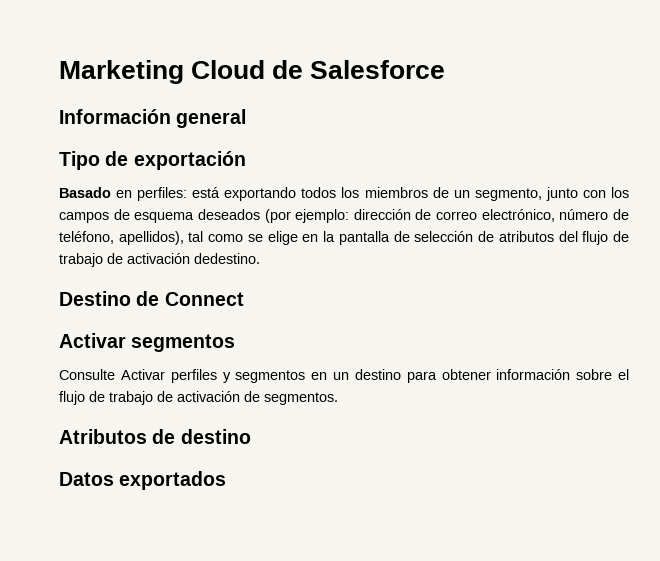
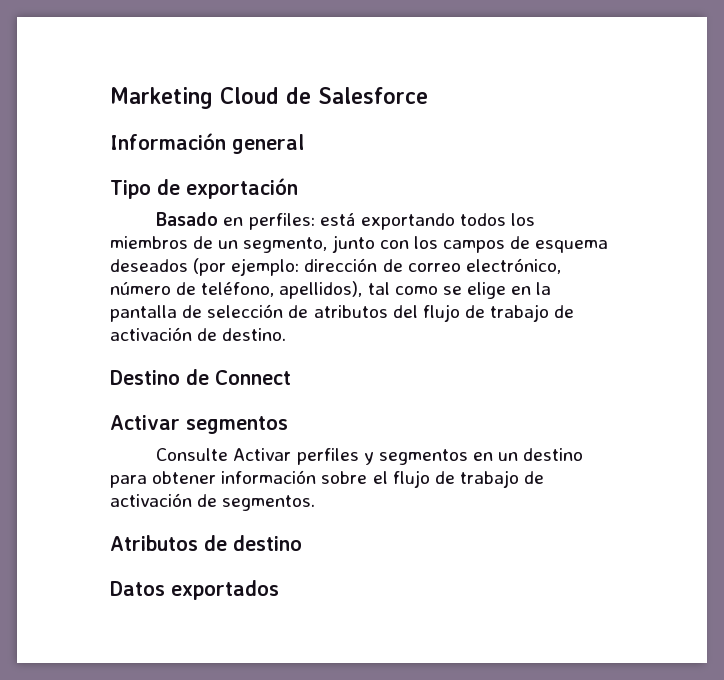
- Basado en perfiles: está exportando todos los miembros de un segmento, junto con los campos de esquema deseados (por ejemplo: dirección de correo electrónico, número de teléfono, apellidos), tal como se elige en la pantalla de selección de atributos del flujo de trabajo de activación dedestino.
+ Basado en perfiles: está exportando todos los miembros de un segmento, junto con los campos de esquema deseados (por ejemplo: dirección de correo electrónico, número de teléfono, apellidos), tal como se elige en la pantalla de selección de atributos del flujo de trabajo de activación de destino.

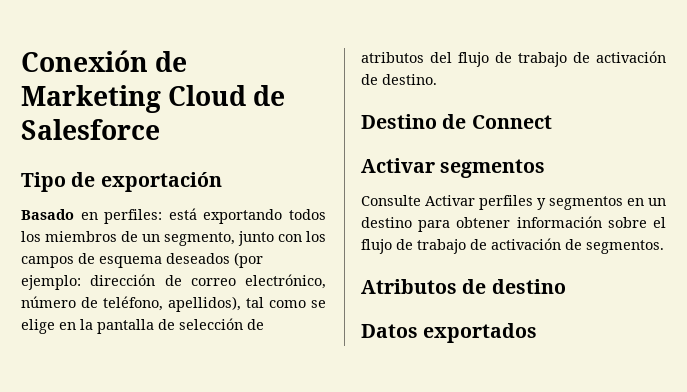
- Marketing Cloud de Salesforce
+ Conexión de Marketing Cloud de Salesforce
- Información general

